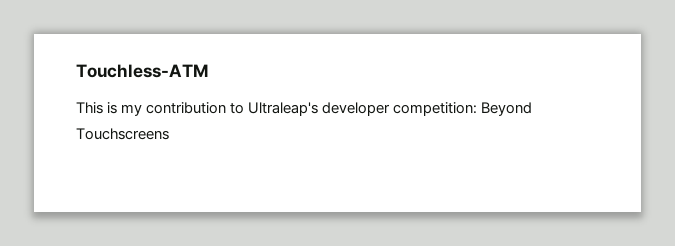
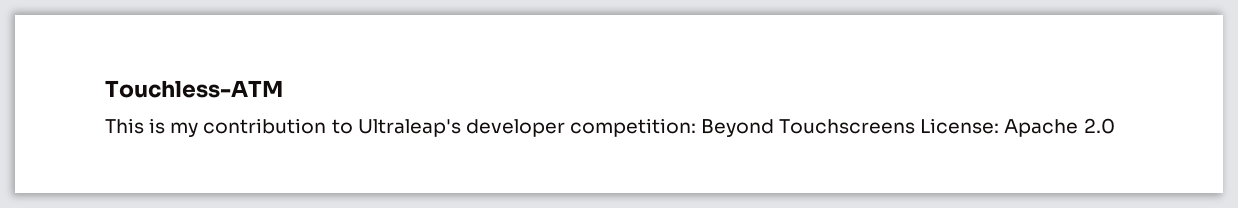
- This is my contribution to Ultraleap's developer competition: Beyond Touchscreens
+ This is my contribution to Ultraleap's developer competition: Beyond Touchscreens License: Apache 2.0

